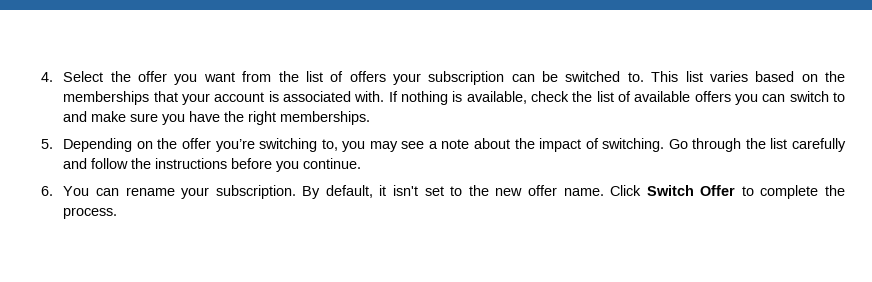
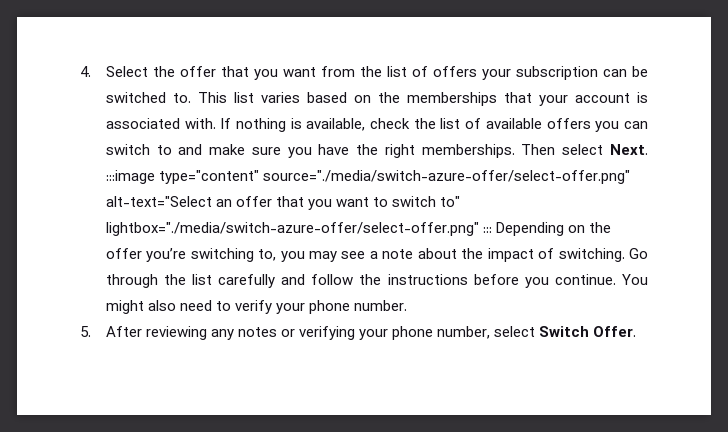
- 4. Select the offer you want from the list of offers your subscription can be switched to.
+ 4. Select the offer that you want from the list of offers your subscription can be switched to.
- If nothing is available, check the list of available offers you can switch to and make sure you have the right memberships.
- 5. Depending on the offer you’re switching to, you may see a note about the impact of switching.
+ If nothing is available, check the list of available offers you can switch to and make sure you have the right memberships. Then select Next. :::image type="content" source="./media/switch-azure-offer/select-offer.png" alt-text="Select an offer that you want to switch to" lightbox="./media/switch-azure-offer/select-offer.png" ::: Depending on the offer you’re switching to, you may see a note about the impact of switching.
- Go through the list carefully and follow the instructions before you continue.
- 6. You can rename your subscription. By default, it isn't set to the new offer name. Click Switch Offer to complete the process.
+ Go through the list carefully and follow the instructions before you continue. You might also need to verify your phone number.
+ 5. After reviewing any notes or verifying your phone number, select Switch Offer.

